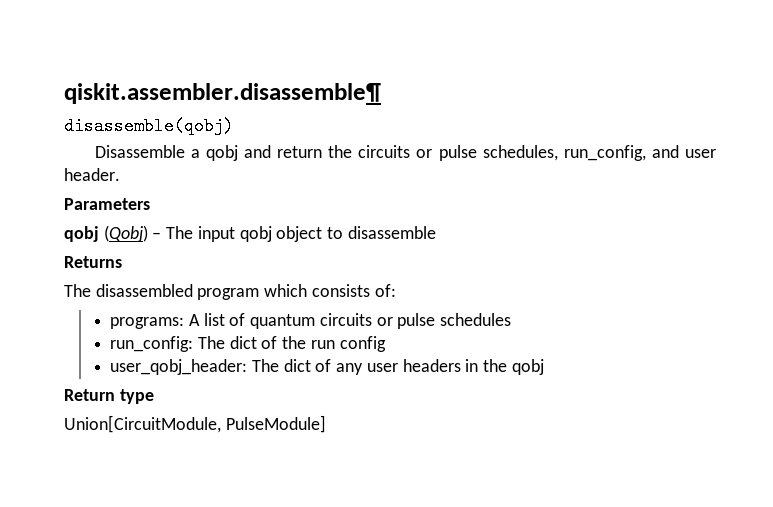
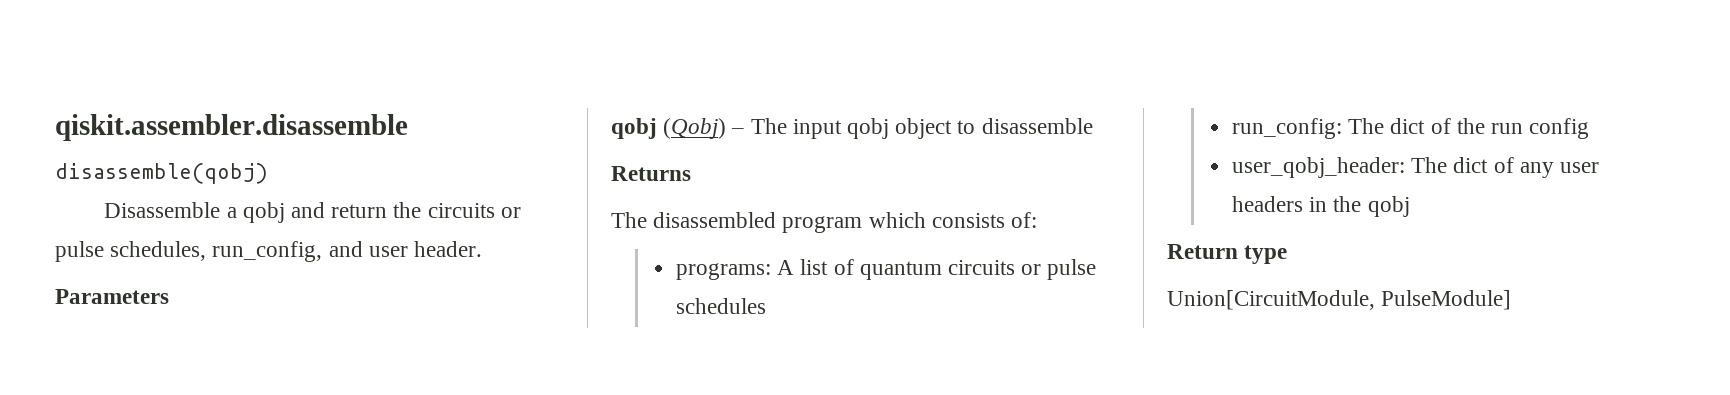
- qiskit.assembler.disassemble¶
+ qiskit.assembler.disassemble

